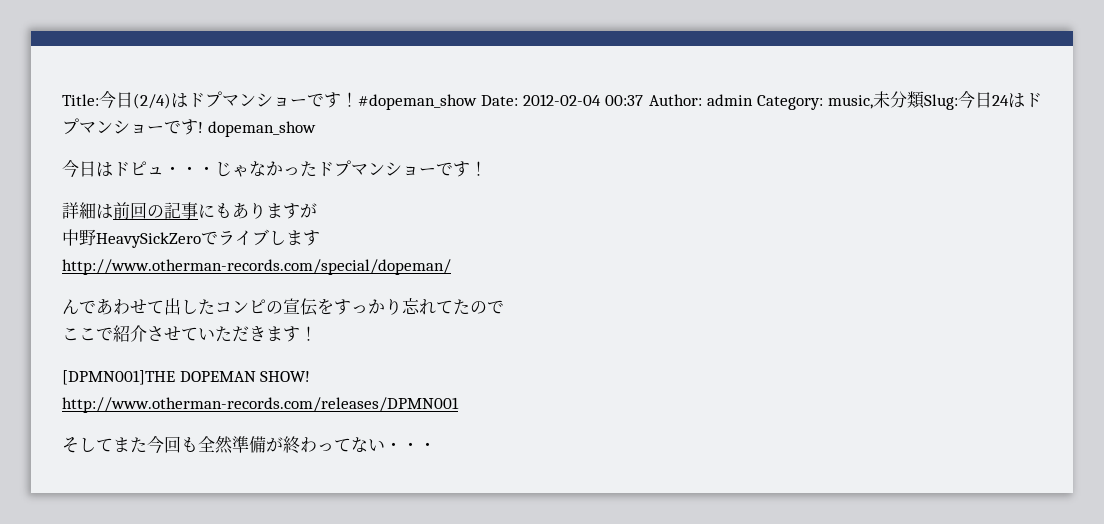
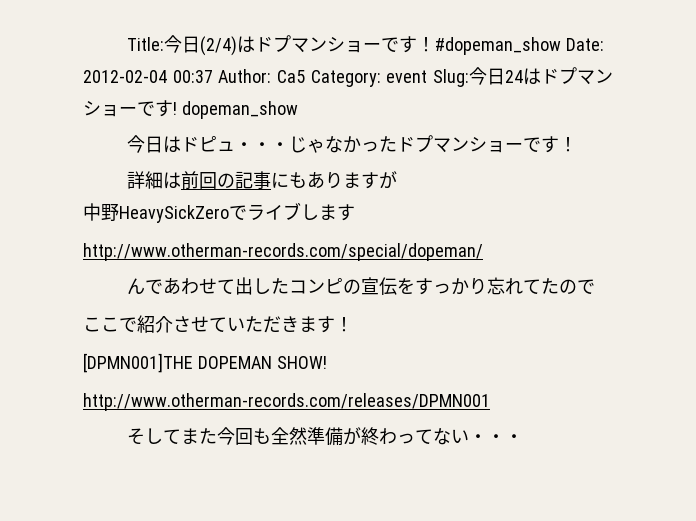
- #dopeman_show Date: 2012-02-04 00:37 Author: admin Category: music,未分類Slug:今日24はドプマンショーです! dopeman_show
+ #dopeman_show Date: 2012-02-04 00:37 Author: Ca5 Category: event Slug:今日24はドプマンショーです! dopeman_show

